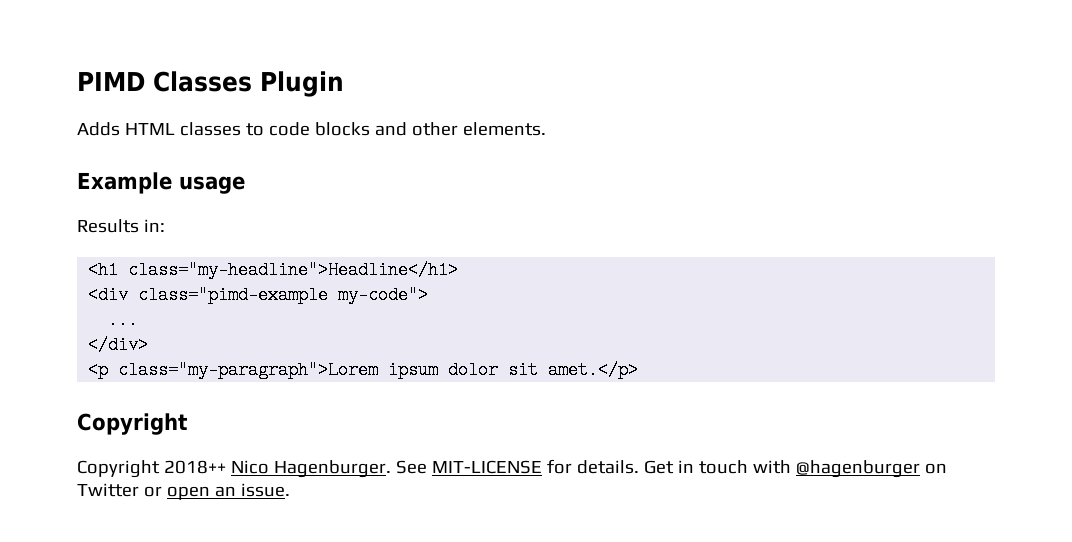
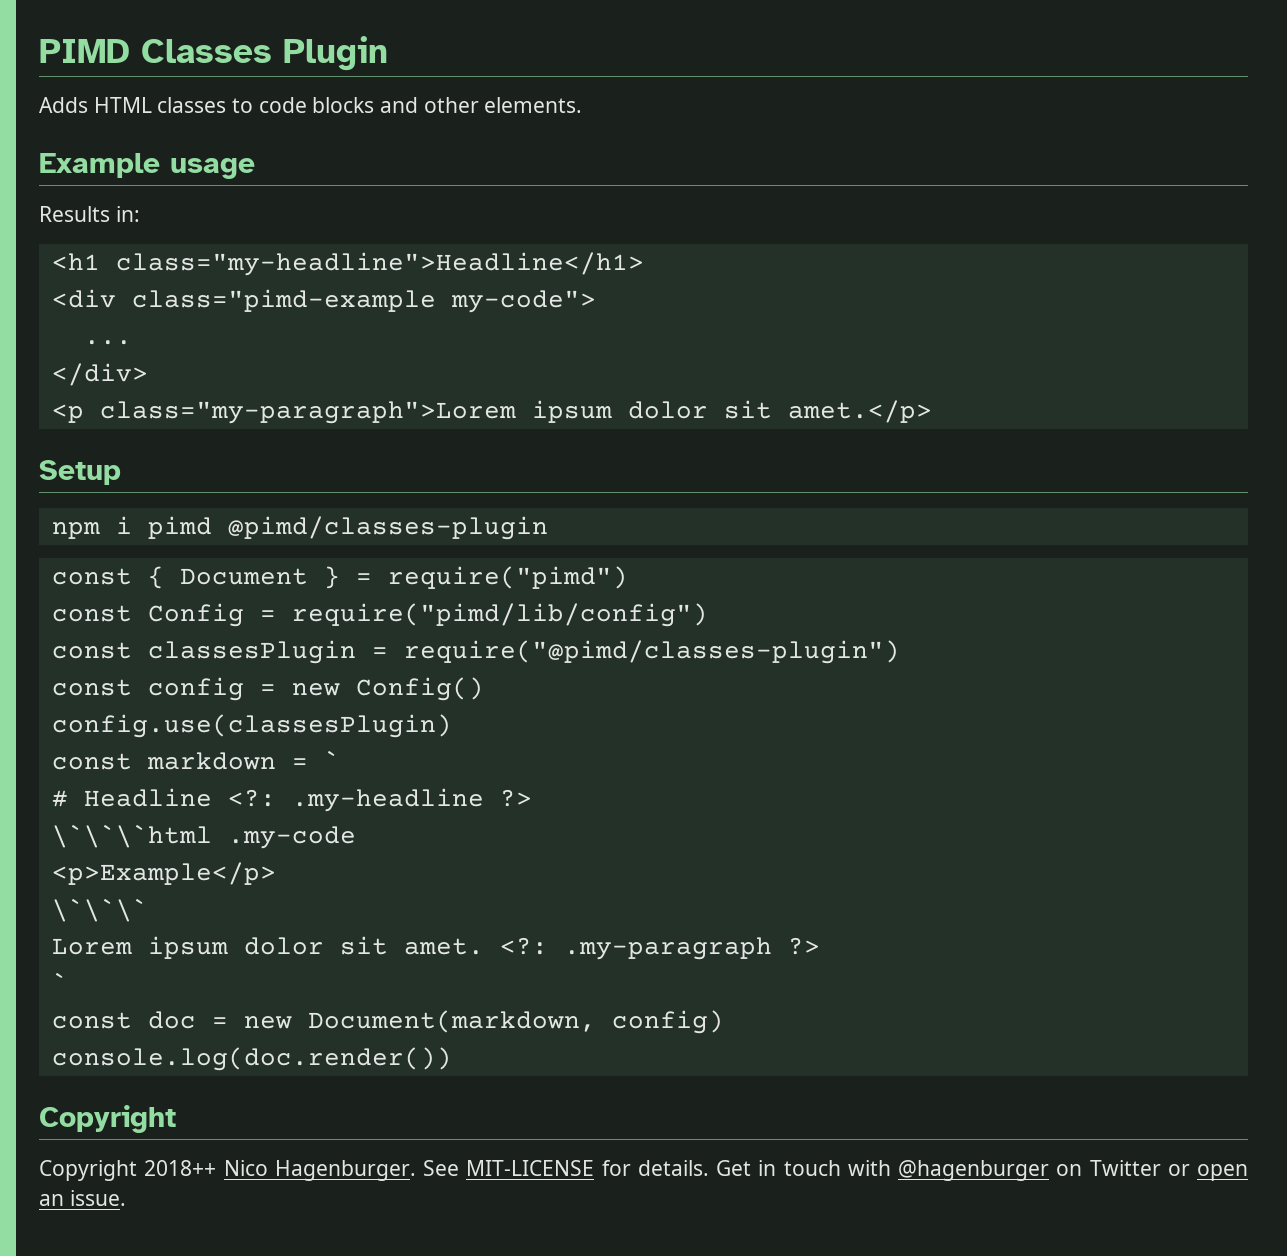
+ Setup
+ npm i pimd @pimd/classes-plugin
+ const { Document } = require("pimd")
+ const Config = require("pimd/lib/config")
+ const classesPlugin = require("@pimd/classes-plugin")
+ const config = new Config()
+ config.use(classesPlugin)
+ const markdown = `
+ # Headline <?: .my-headline ?>
+ \`\`\`html .my-code
+ <p>Example</p>
+ \`\`\`
+ Lorem ipsum dolor sit amet. <?: .my-paragraph ?>
+ `
+ const doc = new Document(markdown, config)
+ console.log(doc.render())

